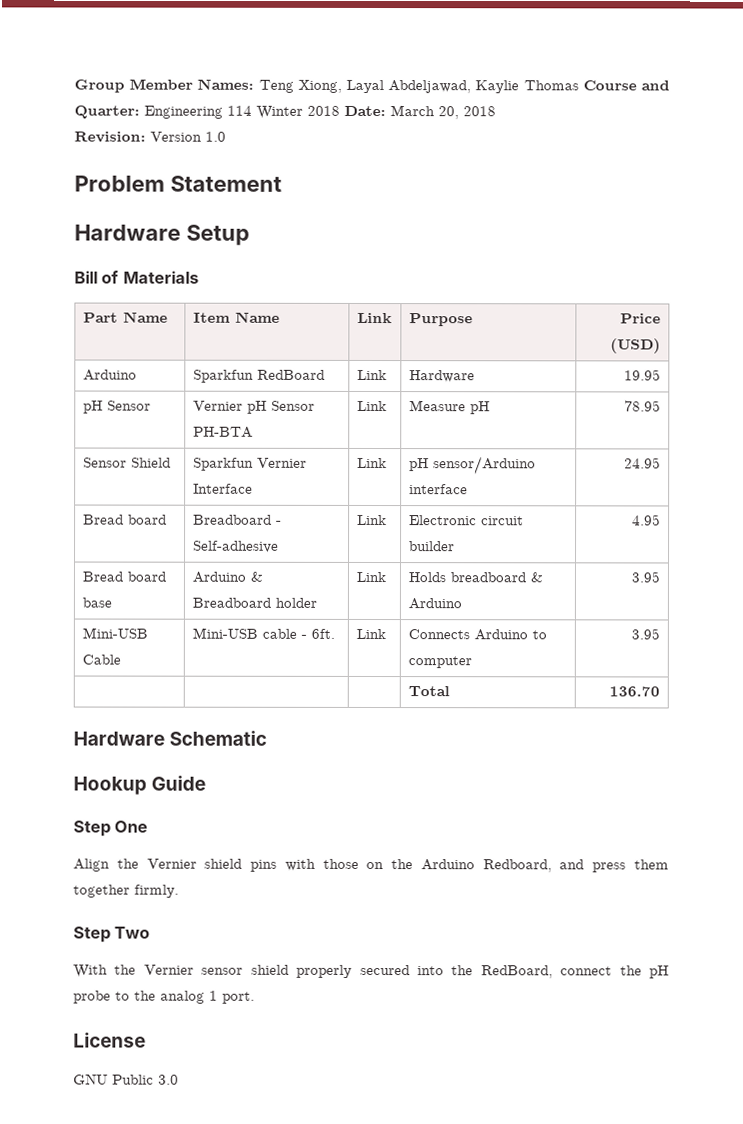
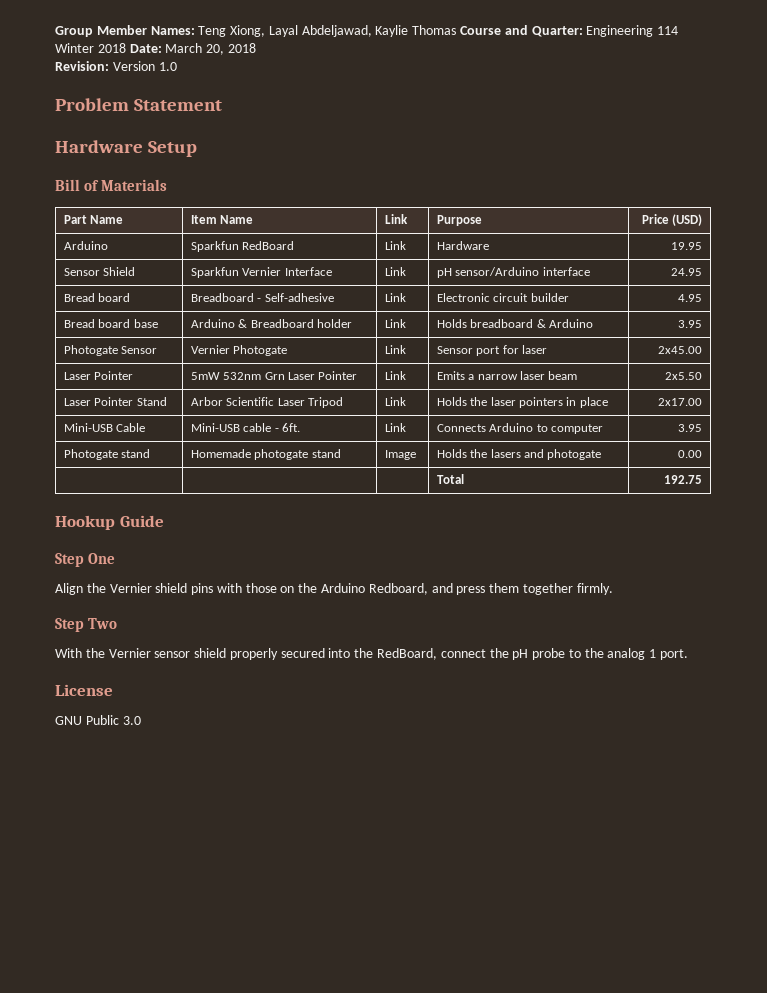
- pH Sensor | Vernier pH Sensor PH-BTA | Link | Measure pH | 78.95
+ Photogate Sensor | Vernier Photogate | Link | Sensor port for laser | 2x45.00
+ Laser Pointer | 5mW 532nm Grn Laser Pointer | Link | Emits a narrow laser beam | 2x5.50
+ Laser Pointer Stand | Arbor Scientific Laser Tripod | Link | Holds the laser pointers in place | 2x17.00
- | | | Total | 136.70
- Hardware Schematic
+ Photogate stand | Homemade photogate stand | Image | Holds the lasers and photogate | 0.00
+ | | | Total | 192.75

